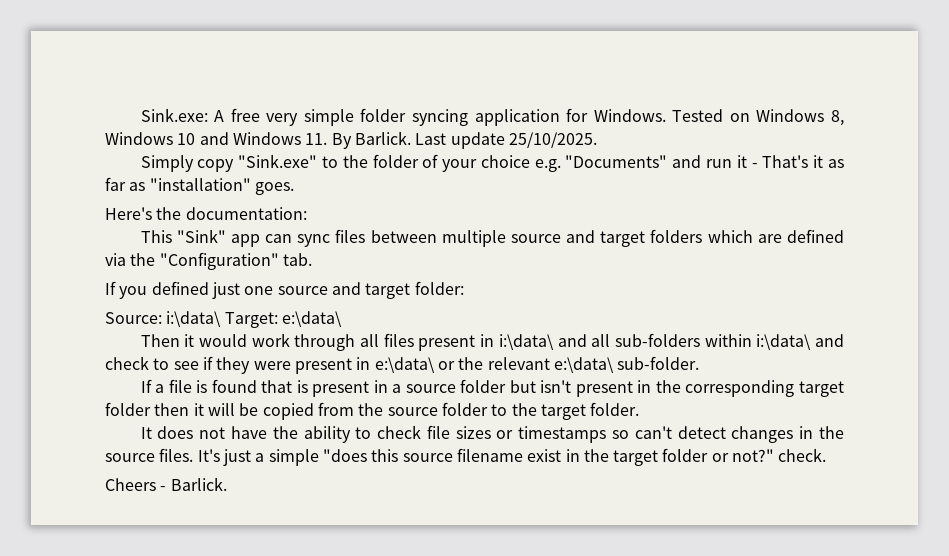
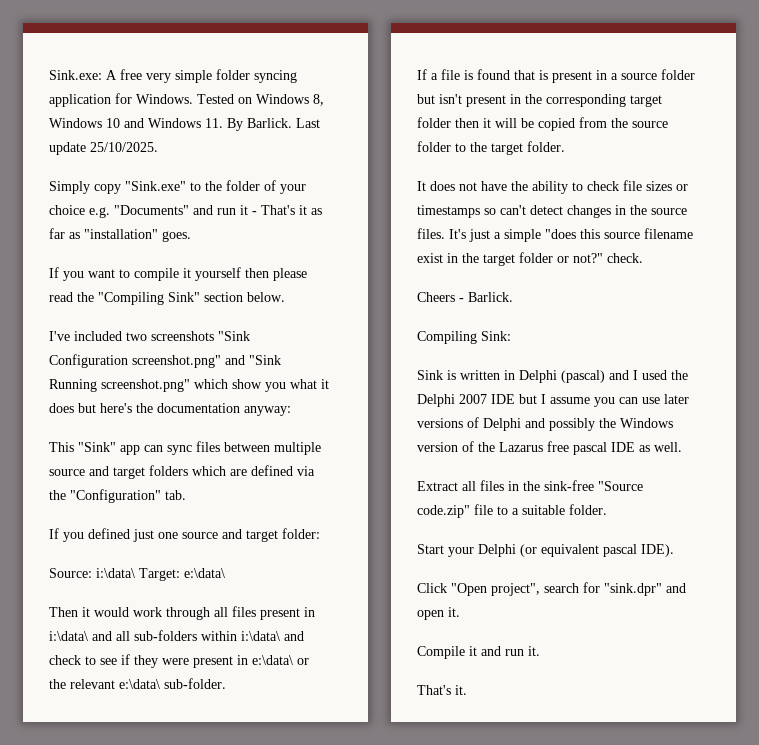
- Here's the documentation:
+ If you want to compile it yourself then please read the "Compiling Sink" section below.
+ I've included two screenshots "Sink Configuration screenshot.png" and "Sink Running screenshot.png" which show you what it does but here's the documentation anyway:
+ Compiling Sink:
+ Sink is written in Delphi (pascal) and I used the Delphi 2007 IDE but I assume you can use later versions of Delphi and possibly the Windows version of the Lazarus free pascal IDE as well.
+ Extract all files in the sink-free "Source code.zip" file to a suitable folder.
+ Start your Delphi (or equivalent pascal IDE).
+ Click "Open project", search for "sink.dpr" and open it.
+ Compile it and run it.
+ That's it.

